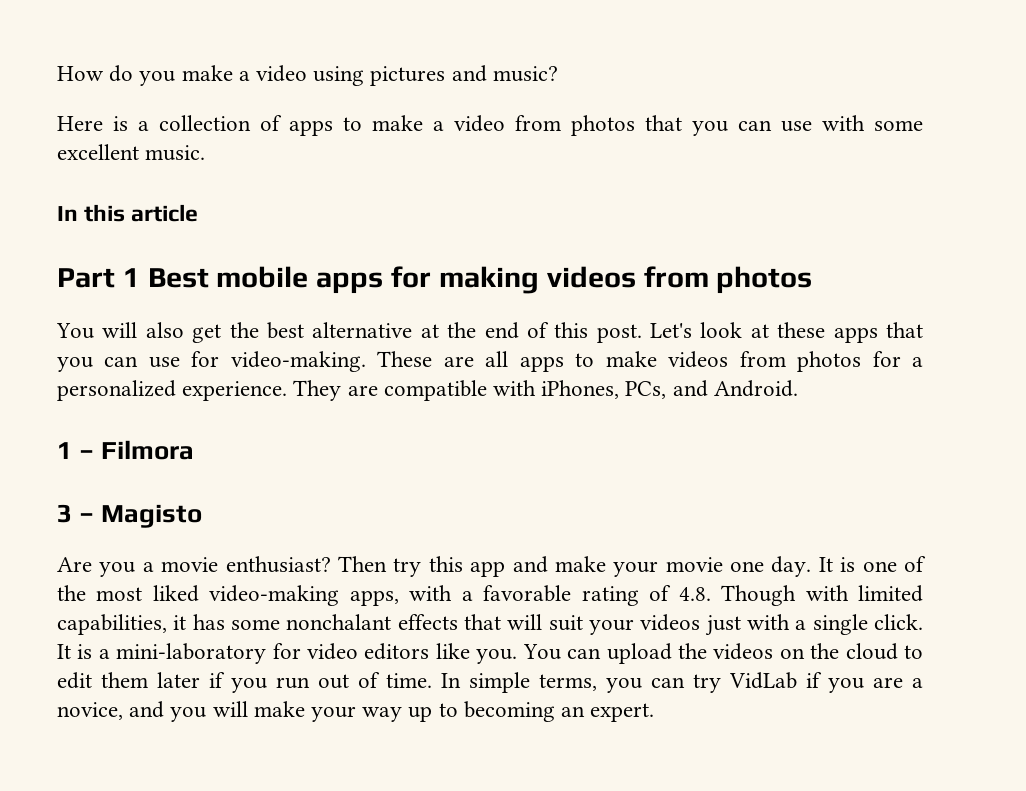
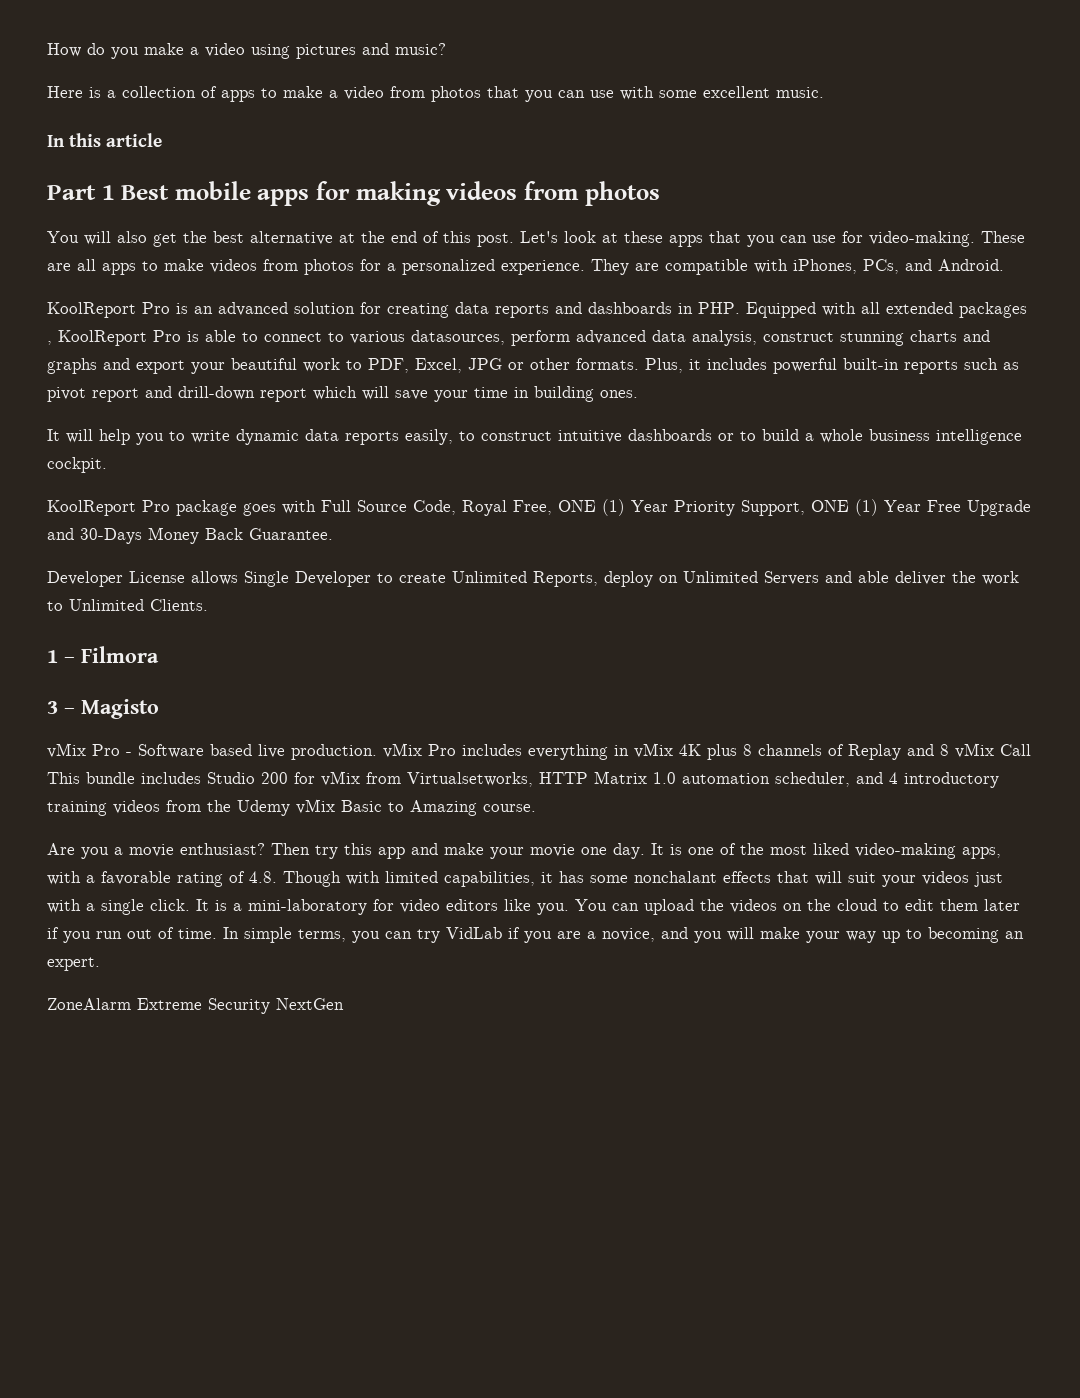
+ KoolReport Pro is an advanced solution for creating data reports and dashboards in PHP. Equipped with all extended packages , KoolReport Pro is able to connect to various datasources, perform advanced data analysis, construct stunning charts and graphs and export your beautiful work to PDF, Excel, JPG or other formats. Plus, it includes powerful built-in reports such as pivot report and drill-down report which will save your time in building ones.
+ It will help you to write dynamic data reports easily, to construct intuitive dashboards or to build a whole business intelligence cockpit.
+ KoolReport Pro package goes with Full Source Code, Royal Free, ONE (1) Year Priority Support, ONE (1) Year Free Upgrade and 30-Days Money Back Guarantee.
+ Developer License allows Single Developer to create Unlimited Reports, deploy on Unlimited Servers and able deliver the work to Unlimited Clients.
+ vMix Pro - Software based live production. vMix Pro includes everything in vMix 4K plus 8 channels of Replay and 8 vMix Call This bundle includes Studio 200 for vMix from Virtualsetworks, HTTP Matrix 1.0 automation scheduler, and 4 introductory training videos from the Udemy vMix Basic to Amazing course.
+ ZoneAlarm Extreme Security NextGen

